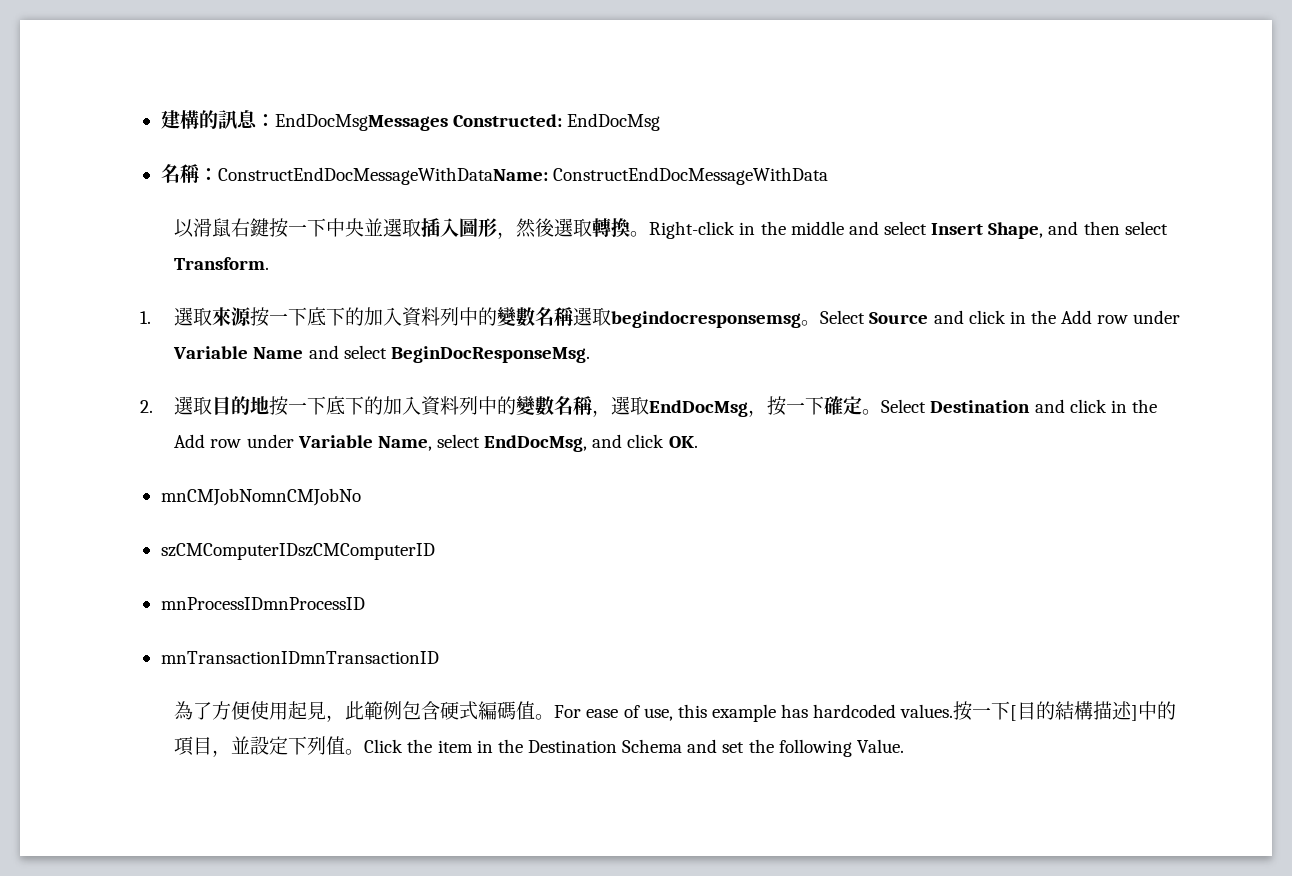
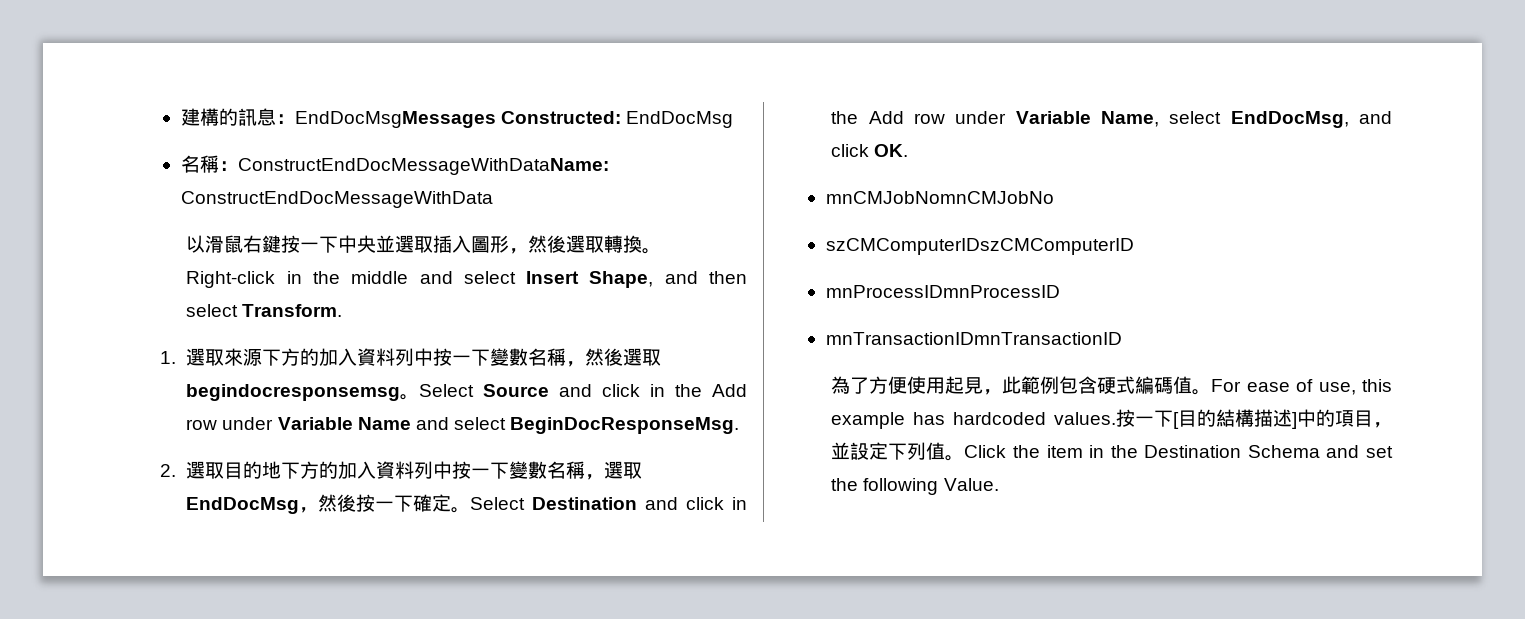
- 1.選取來源按一下底下的加入資料列中的變數名稱選取begindocresponsemsg。
+ 1.選取來源下方的加入資料列中按一下變數名稱，然後選取begindocresponsemsg。
- 2.選取目的地按一下底下的加入資料列中的變數名稱，選取EndDocMsg，按一下確定。
+ 2.選取目的地下方的加入資料列中按一下變數名稱，選取EndDocMsg，然後按一下確定。

